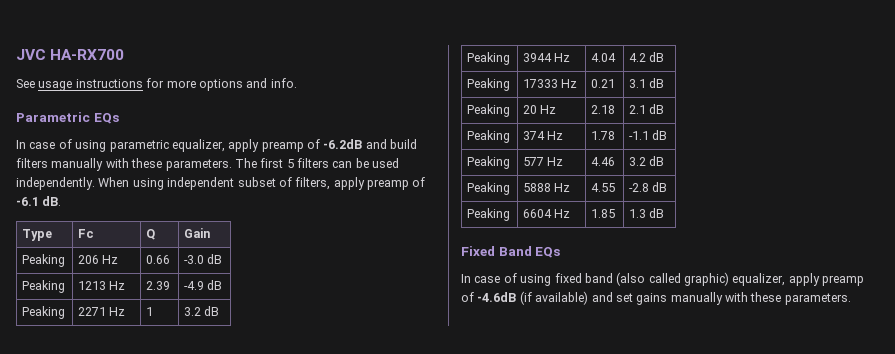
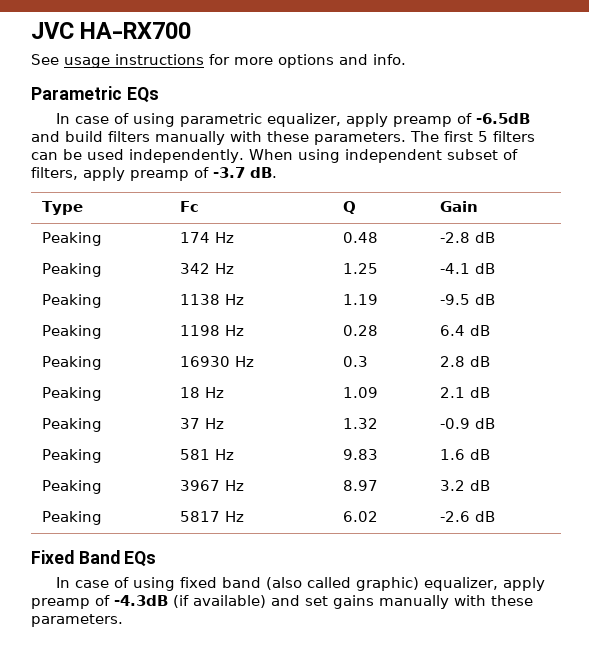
- In case of using parametric equalizer, apply preamp of -6.2dB and build filters manually with these parameters.
+ In case of using parametric equalizer, apply preamp of -6.5dB and build filters manually with these parameters.
- When using independent subset of filters, apply preamp of -6.1 dB.
+ When using independent subset of filters, apply preamp of -3.7 dB.
- Peaking | 206 Hz | 0.66 | -3.0 dB
- Peaking | 1213 Hz | 2.39 | -4.9 dB
- Peaking | 2271 Hz | 1 | 3.2 dB
- Peaking | 3944 Hz | 4.04 | 4.2 dB
- Peaking | 17333 Hz | 0.21 | 3.1 dB
- Peaking | 20 Hz | 2.18 | 2.1 dB
- Peaking | 374 Hz | 1.78 | -1.1 dB
- Peaking | 577 Hz | 4.46 | 3.2 dB
- Peaking | 5888 Hz | 4.55 | -2.8 dB
- Peaking | 6604 Hz | 1.85 | 1.3 dB
+ Peaking | 174 Hz | 0.48 | -2.8 dB
+ Peaking | 342 Hz | 1.25 | -4.1 dB
+ Peaking | 1138 Hz | 1.19 | -9.5 dB
+ Peaking | 1198 Hz | 0.28 | 6.4 dB
+ Peaking | 16930 Hz | 0.3 | 2.8 dB
+ Peaking | 18 Hz | 1.09 | 2.1 dB
+ Peaking | 37 Hz | 1.32 | -0.9 dB
+ Peaking | 581 Hz | 9.83 | 1.6 dB
+ Peaking | 3967 Hz | 8.97 | 3.2 dB
+ Peaking | 5817 Hz | 6.02 | -2.6 dB
- In case of using fixed band (also called graphic) equalizer, apply preamp of -4.6dB (if available) and set gains manually with these parameters.
+ In case of using fixed band (also called graphic) equalizer, apply preamp of -4.3dB (if available) and set gains manually with these parameters.

